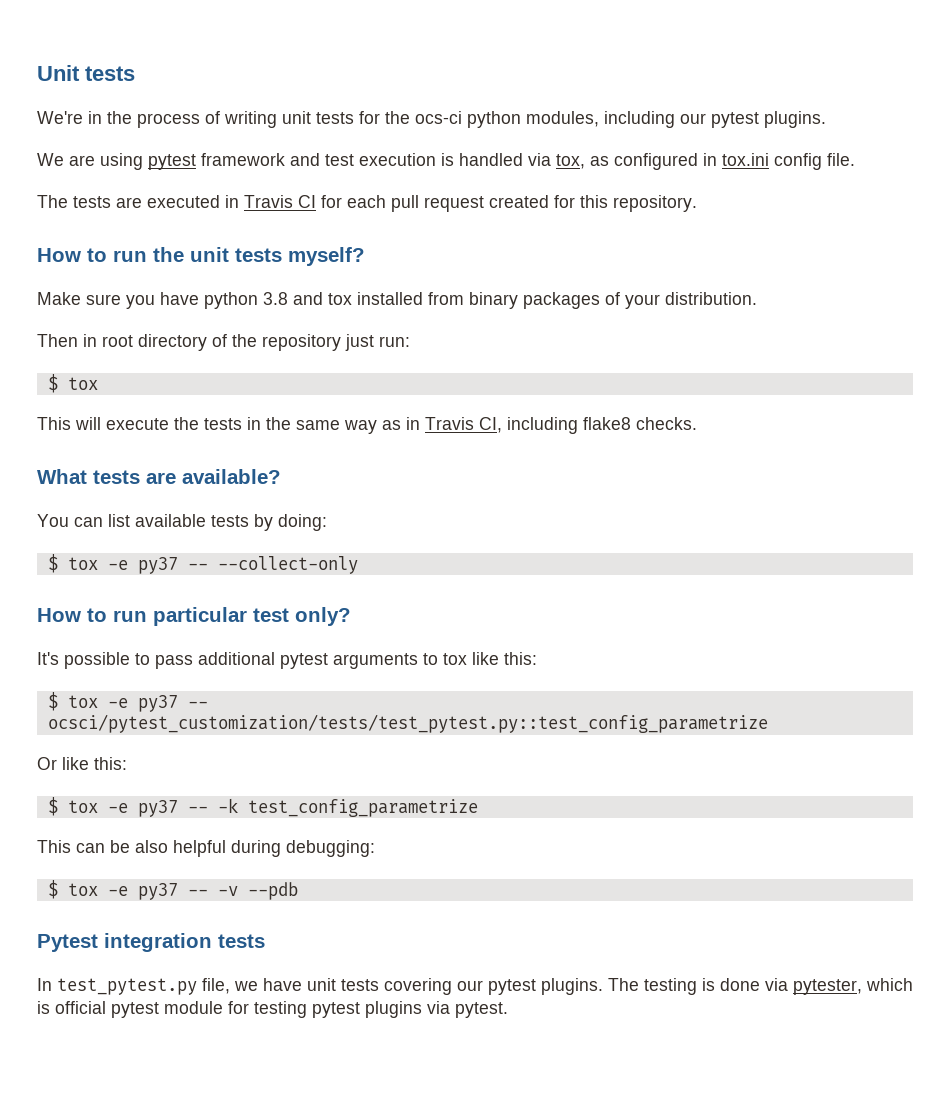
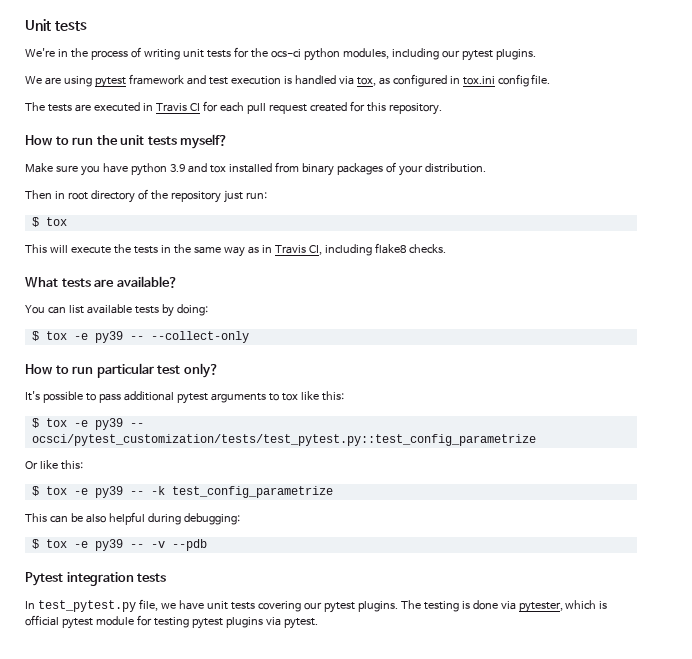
- Make sure you have python 3.8 and tox installed from binary packages of your distribution.
+ Make sure you have python 3.9 and tox installed from binary packages of your distribution.
- $ tox -e py37 -- --collect-only
+ $ tox -e py39 -- --collect-only
- $ tox -e py37 -- ocsci/pytest_customization/tests/test_pytest.py::test_config_parametrize
+ $ tox -e py39 -- ocsci/pytest_customization/tests/test_pytest.py::test_config_parametrize
- $ tox -e py37 -- -k test_config_parametrize
+ $ tox -e py39 -- -k test_config_parametrize
- $ tox -e py37 -- -v --pdb
+ $ tox -e py39 -- -v --pdb

